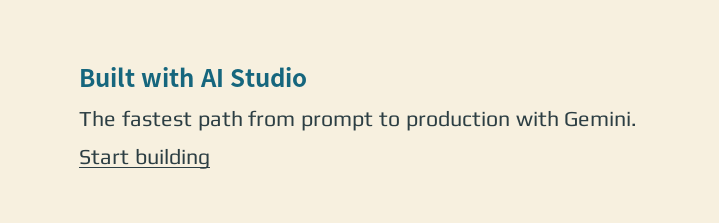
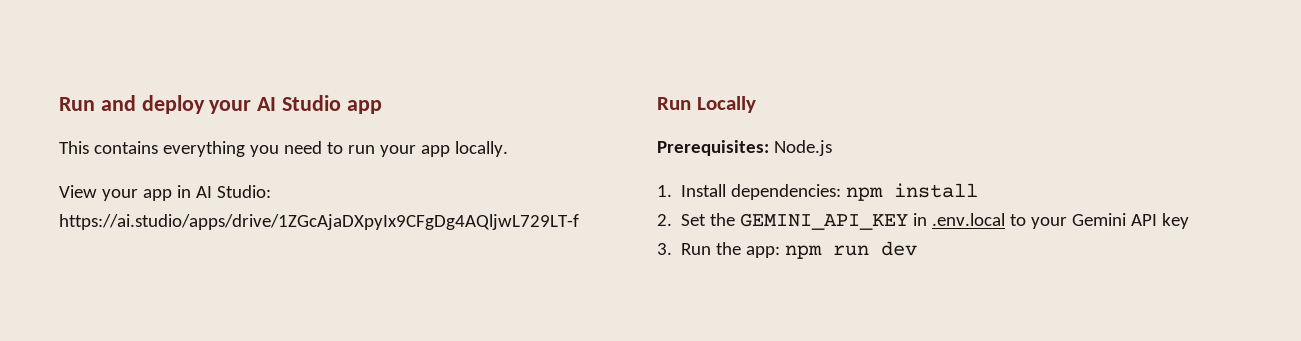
- Built with AI Studio
- The fastest path from prompt to production with Gemini.
- Start building
+ Run and deploy your AI Studio app
+ This contains everything you need to run your app locally.
+ View your app in AI Studio: https://ai.studio/apps/drive/1ZGcAjaDXpyIx9CFgDg4AQljwL729LT-f
+ Run Locally
+ Prerequisites: Node.js
+ 1. Install dependencies: npm install
+ 2. Set the GEMINI_API_KEY in .env.local to your Gemini API key
+ 3. Run the app: npm run dev

